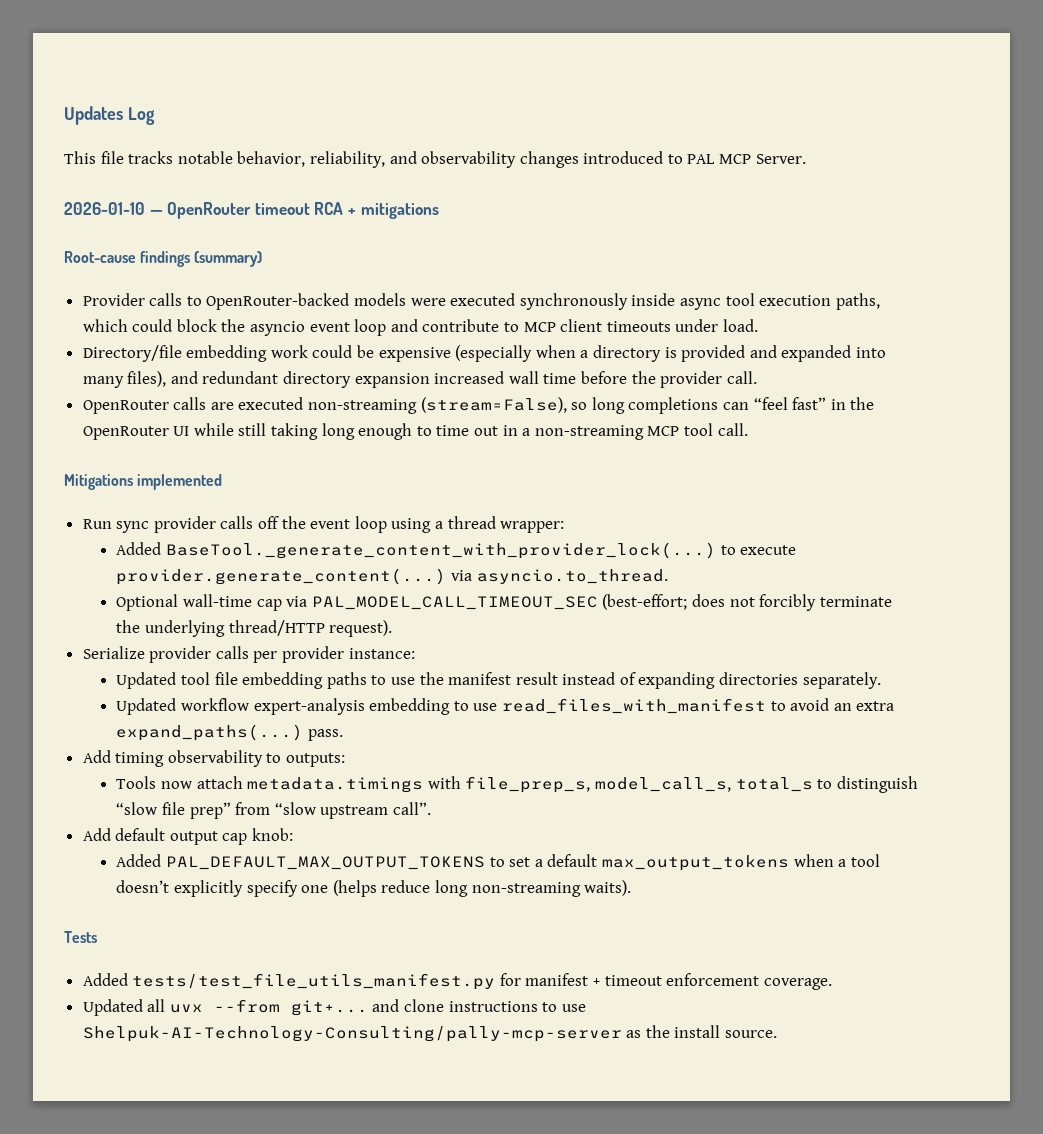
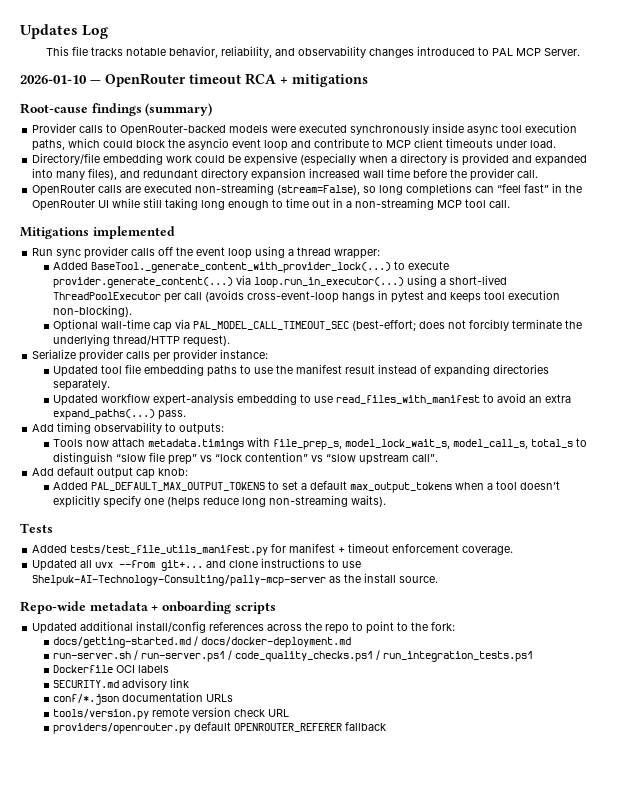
- Added BaseTool._generate_content_with_provider_lock(...) to execute provider.generate_content(...) via asyncio.to_thread.
+ Added BaseTool._generate_content_with_provider_lock(...) to execute provider.generate_content(...) via loop.run_in_executor(...) using a short-lived ThreadPoolExecutor per call (avoids cross-event-loop hangs in pytest and keeps tool execution non-blocking).
- Tools now attach metadata.timings with file_prep_s, model_call_s, total_s to distinguish “slow file prep” from “slow upstream call”.
+ Tools now attach metadata.timings with file_prep_s, model_lock_wait_s, model_call_s, total_s to distinguish “slow file prep” vs “lock contention” vs “slow upstream call”.
+ Repo-wide metadata + onboarding scripts
+ Updated additional install/config references across the repo to point to the fork:
+ docs/getting-started.md / docs/docker-deployment.md
+ run-server.sh / run-server.ps1 / code_quality_checks.ps1 / run_integration_tests.ps1
+ Dockerfile OCI labels
+ SECURITY.md advisory link
+ conf/*.json documentation URLs
+ tools/version.py remote version check URL
+ providers/openrouter.py default OPENROUTER_REFERER fallback

